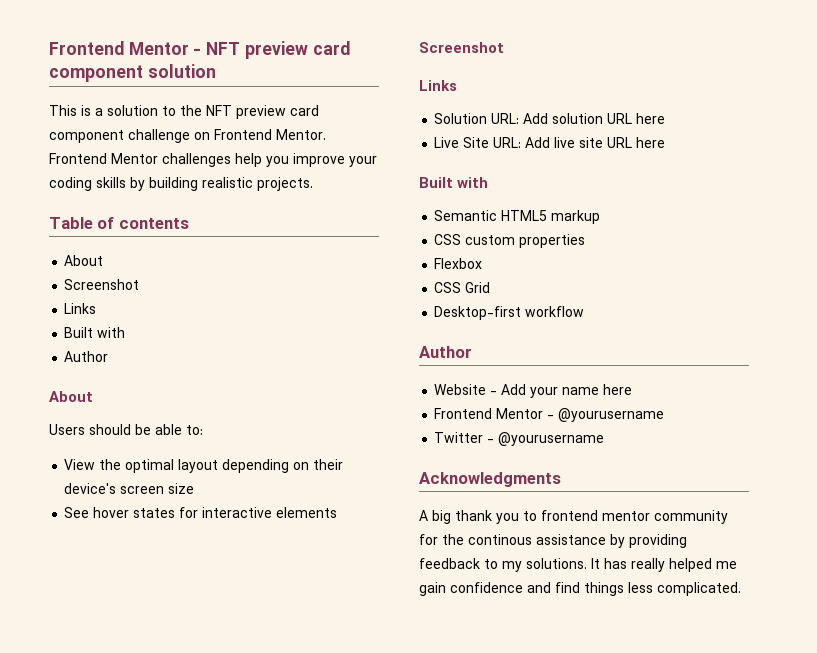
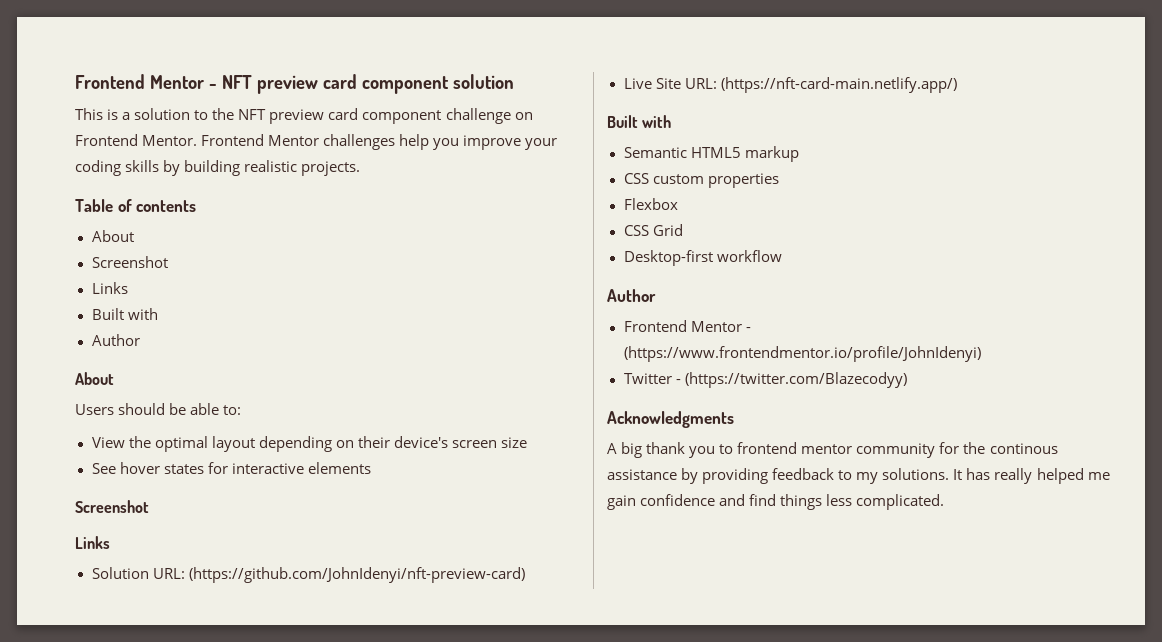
- Solution URL: Add solution URL here
+ Solution URL: (https://github.com/JohnIdenyi/nft-preview-card)
- Live Site URL: Add live site URL here
+ Live Site URL: (https://nft-card-main.netlify.app/)
- Website - Add your name here
- Frontend Mentor - @yourusername
+ Frontend Mentor - (https://www.frontendmentor.io/profile/JohnIdenyi)
- Twitter - @yourusername
+ Twitter - (https://twitter.com/Blazecodyy)

